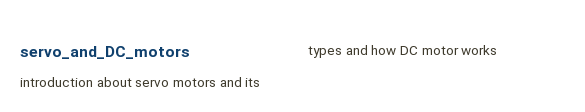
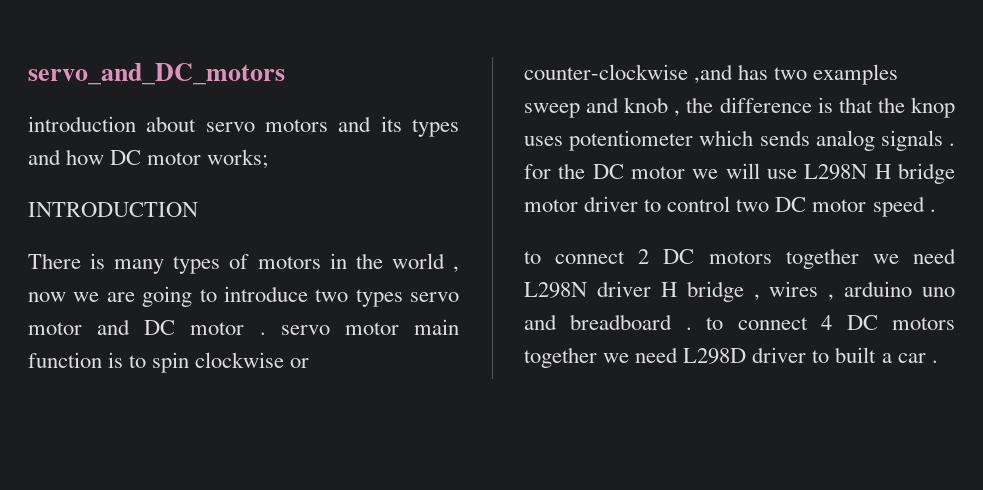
- introduction about servo motors and its types and how DC motor works
+ introduction about servo motors and its types and how DC motor works;
+ INTRODUCTION
+ There is many types of motors in the world , now we are going to introduce two types servo motor and DC motor . servo motor main function is to spin clockwise or counter-clockwise ,and has two examples sweep and knob , the difference is that the knop uses potentiometer which sends analog signals . for the DC motor we will use L298N H bridge motor driver to control two DC motor speed .
+ to connect 2 DC motors together we need L298N driver H bridge , wires , arduino uno and breadboard . to connect 4 DC motors together we need L298D driver to built a car .

